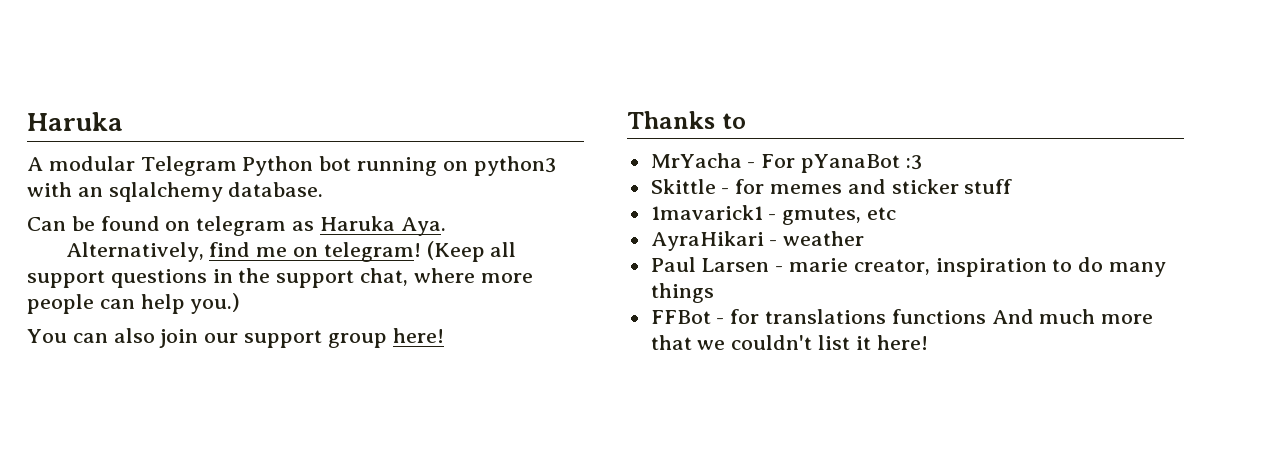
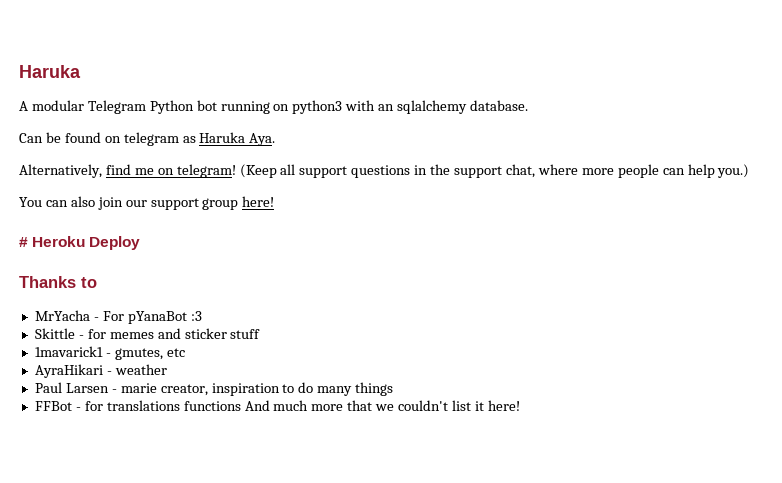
+ # Heroku Deploy

